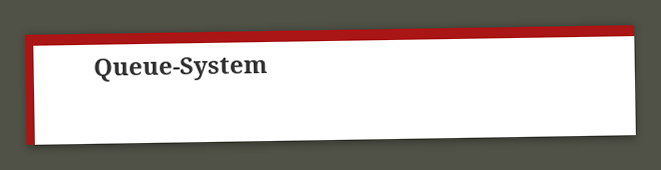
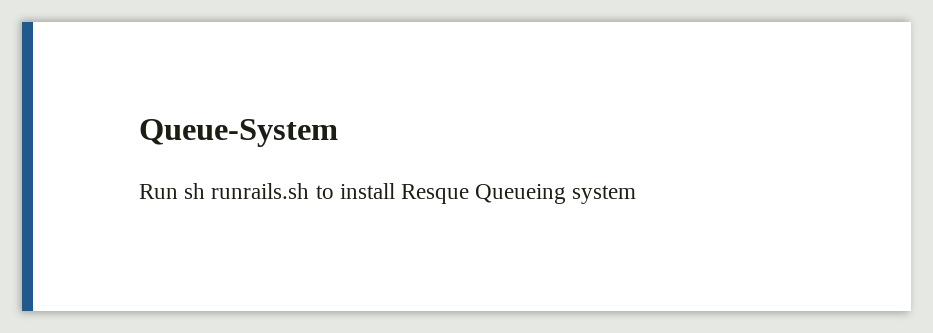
+ Run sh runrails.sh to install Resque Queueing system

